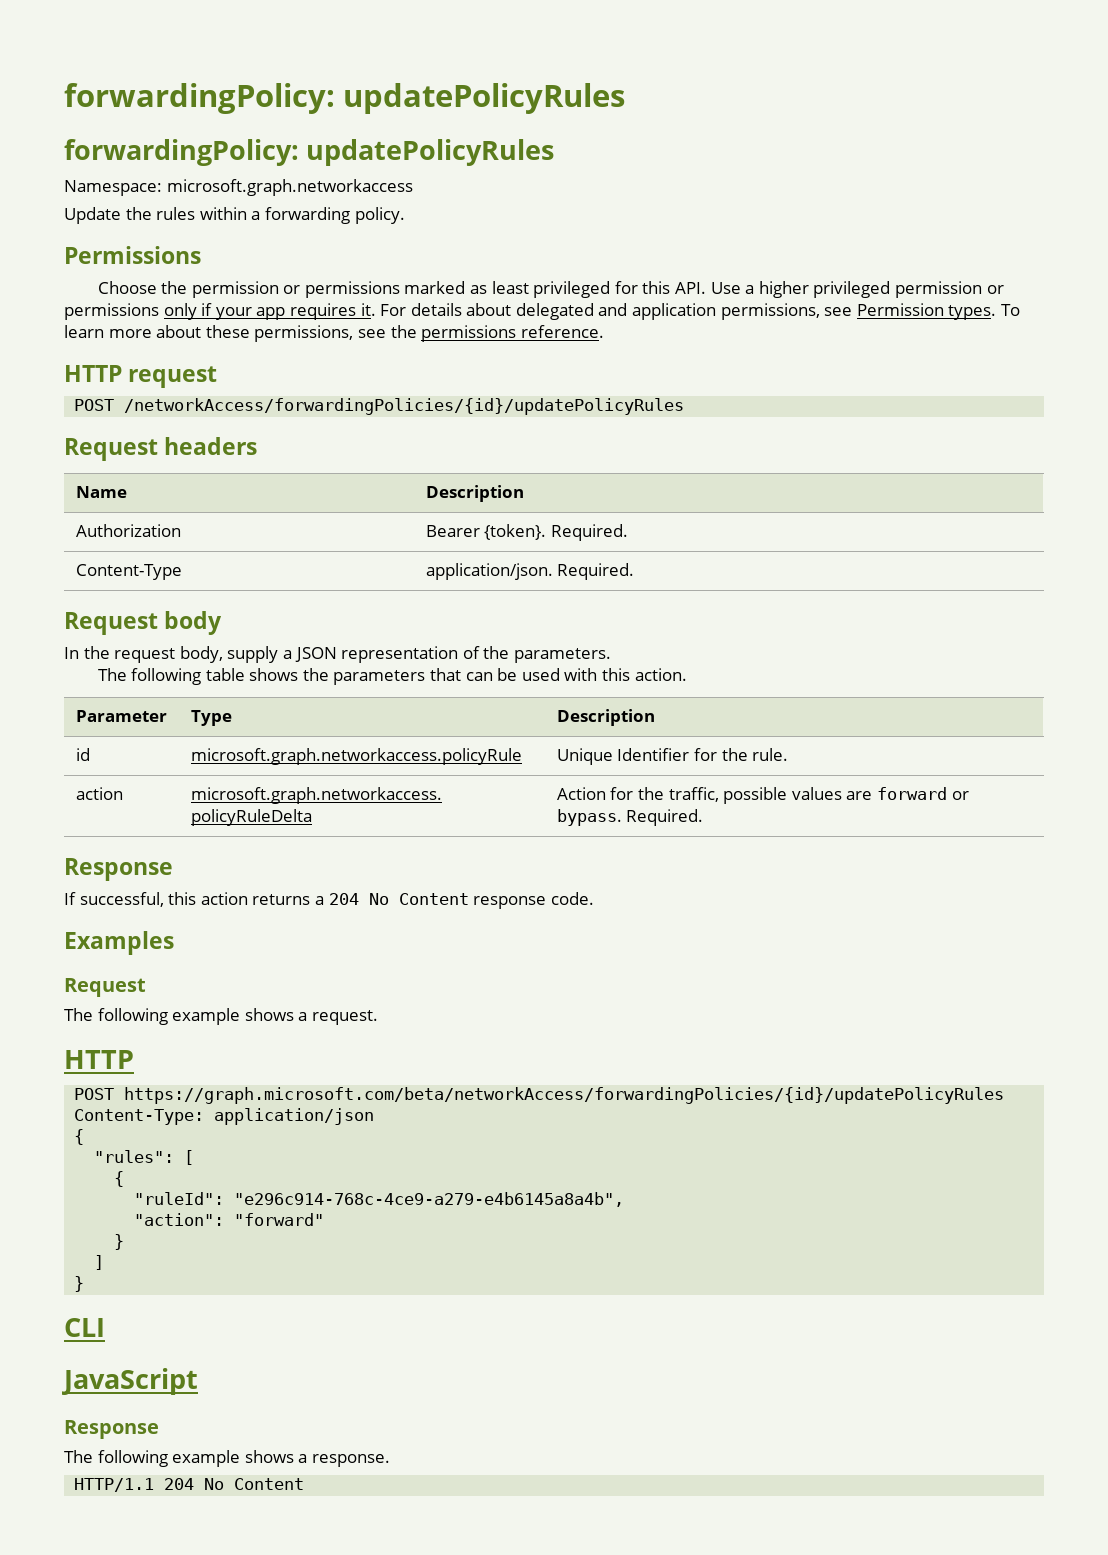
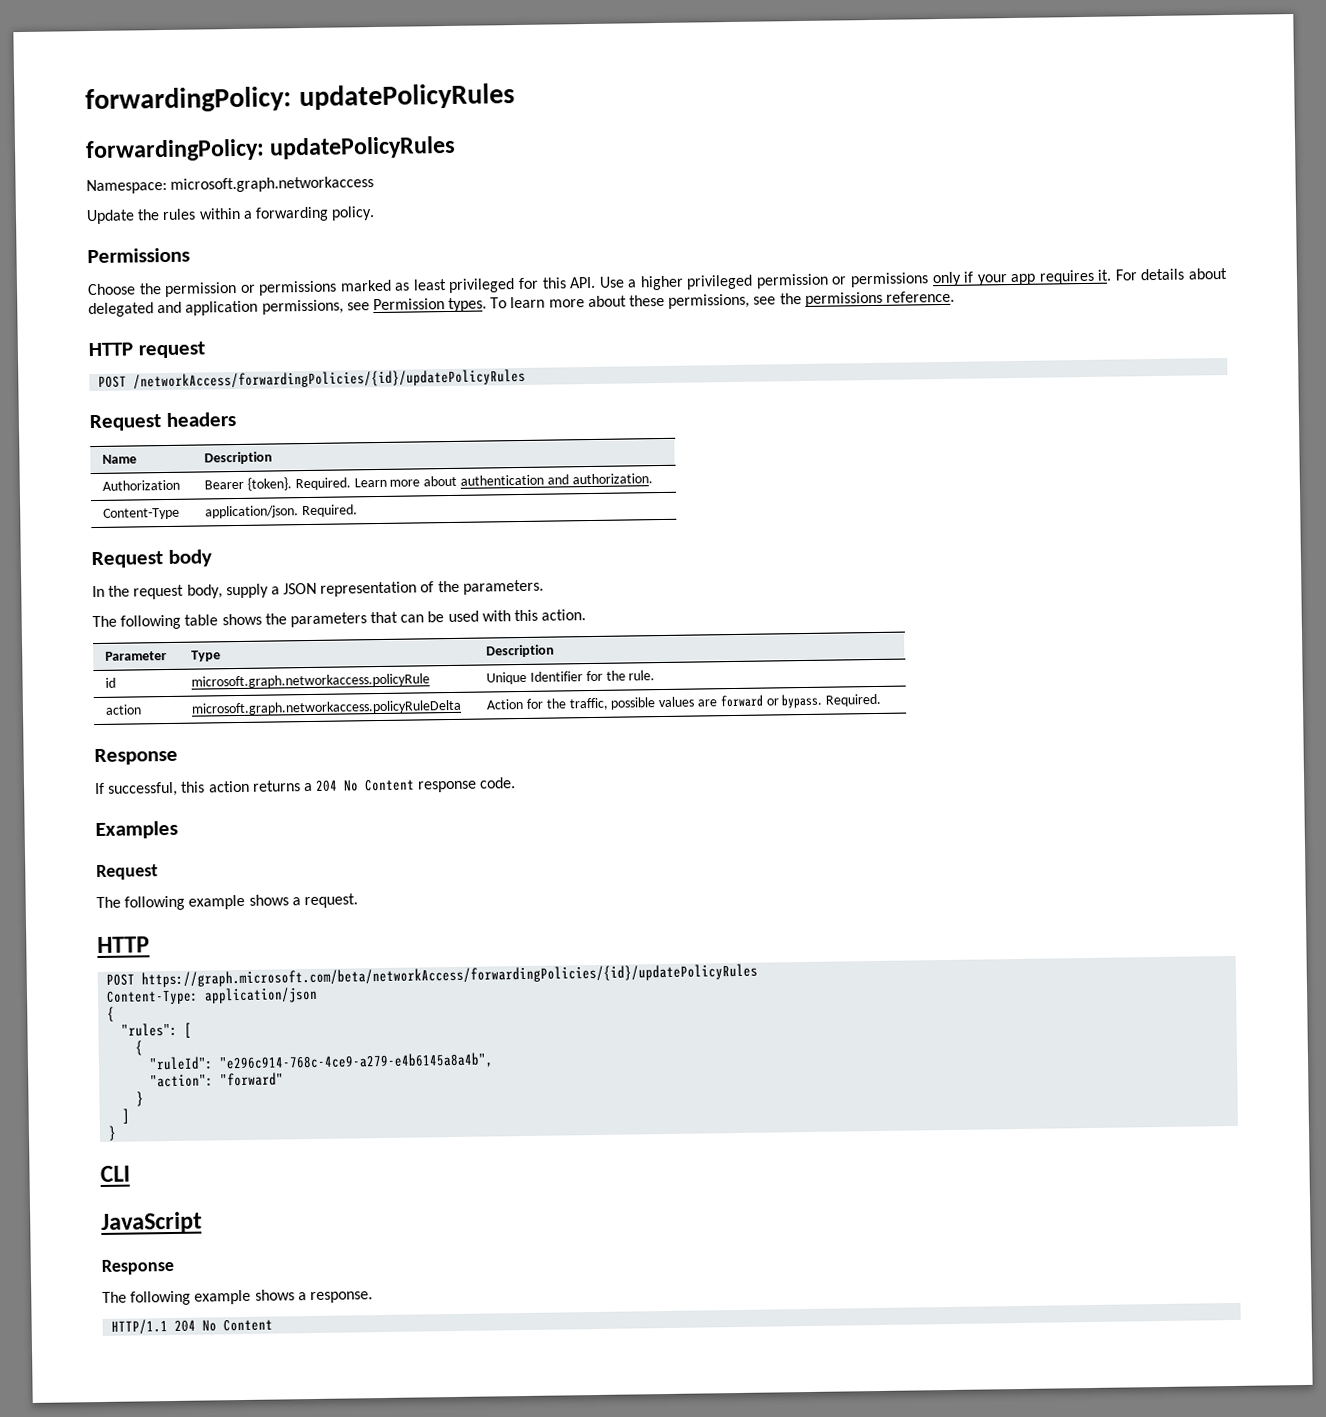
- Authorization | Bearer {token}. Required.
+ Authorization | Bearer {token}. Required. Learn more about authentication and authorization.

